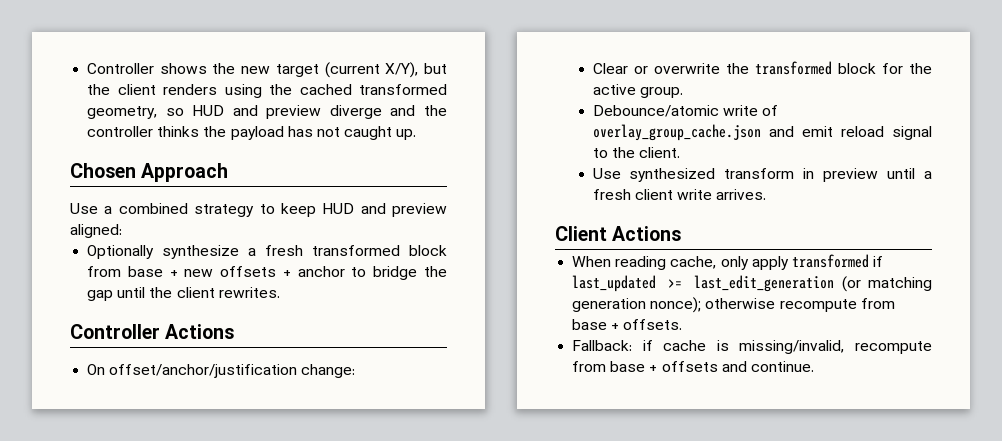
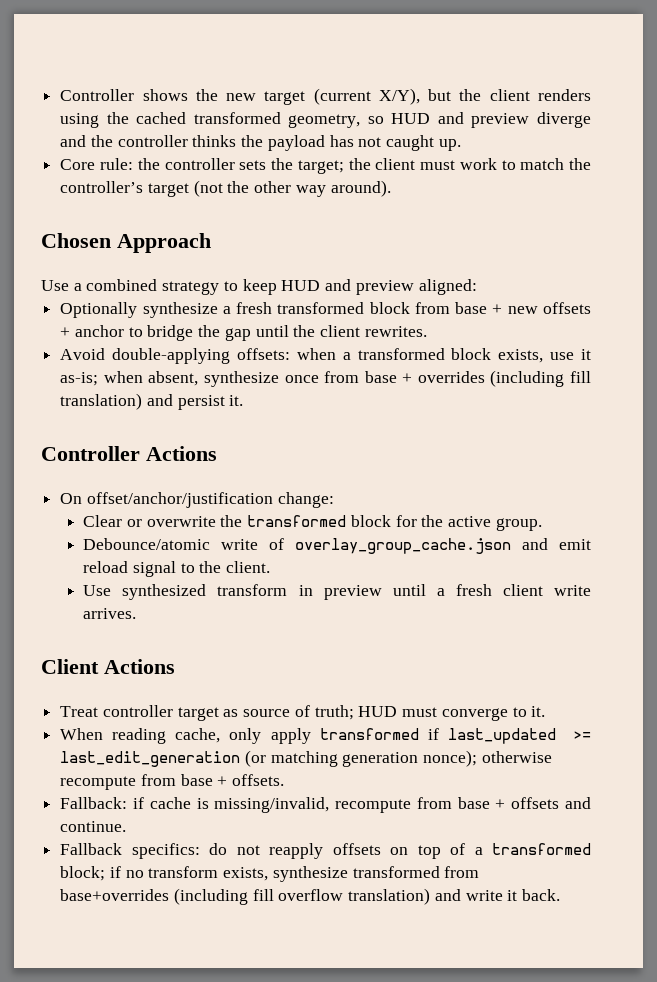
+ Core rule: the controller sets the target; the client must work to match the controller’s target (not the other way around).
+ Avoid double-applying offsets: when a transformed block exists, use it as-is; when absent, synthesize once from base + overrides (including fill translation) and persist it.
+ Treat controller target as source of truth; HUD must converge to it.
+ Fallback specifics: do not reapply offsets on top of a transformed block; if no transform exists, synthesize transformed from base+overrides (including fill overflow translation) and write it back.

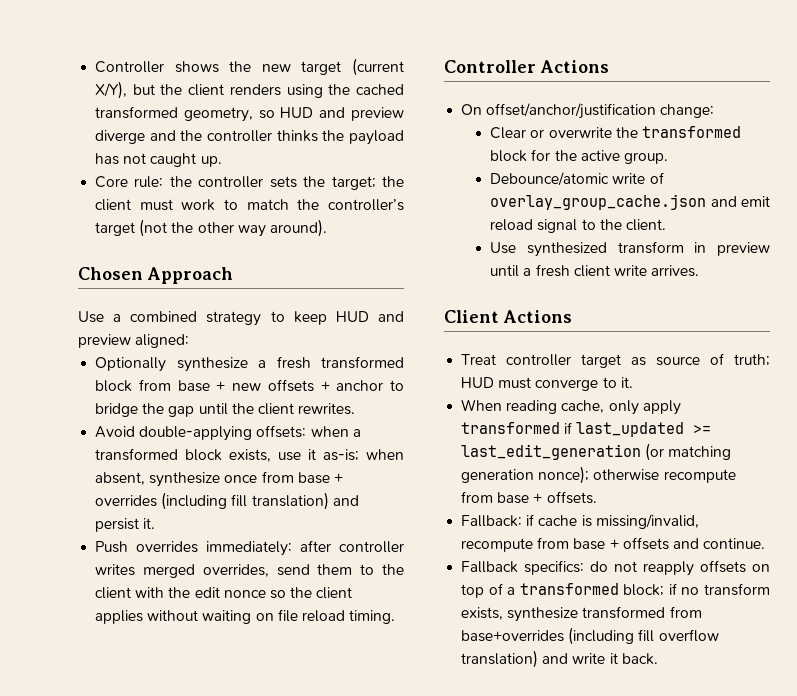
+ Push overrides immediately: after controller writes merged overrides, send them to the client with the edit nonce so the client applies without waiting on file reload timing.

